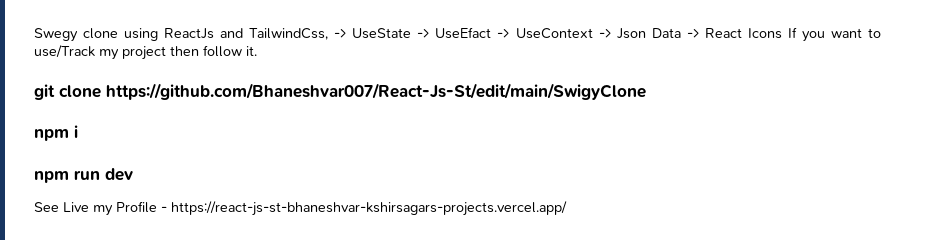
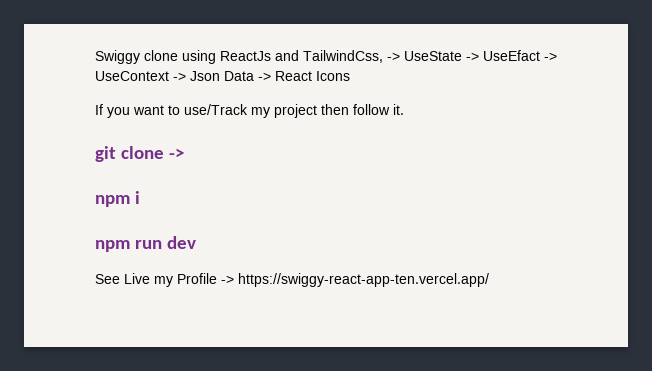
- Swegy clone using ReactJs and TailwindCss, -> UseState -> UseEfact -> UseContext -> Json Data -> React Icons If you want to use/Track my project then follow it.
+ Swiggy clone using ReactJs and TailwindCss, -> UseState -> UseEfact -> UseContext -> Json Data -> React Icons
+ If you want to use/Track my project then follow it.
- git clone https://github.com/Bhaneshvar007/React-Js-St/edit/main/SwigyClone
+ git clone ->
- See Live my Profile - https://react-js-st-bhaneshvar-kshirsagars-projects.vercel.app/
+ See Live my Profile -> https://swiggy-react-app-ten.vercel.app/

